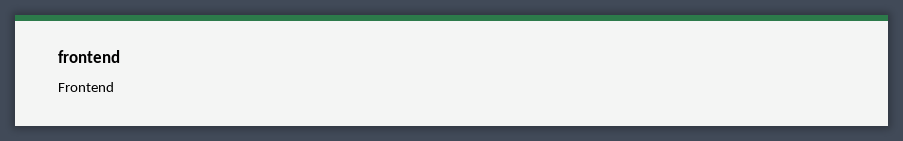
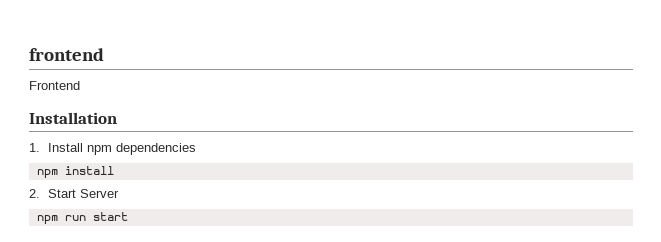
+ Installation
+ 1. Install npm dependencies
+ npm install
+ 2. Start Server
+ npm run start

